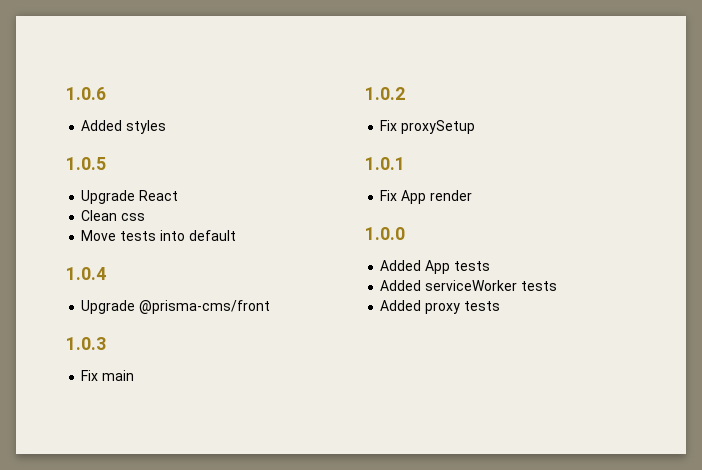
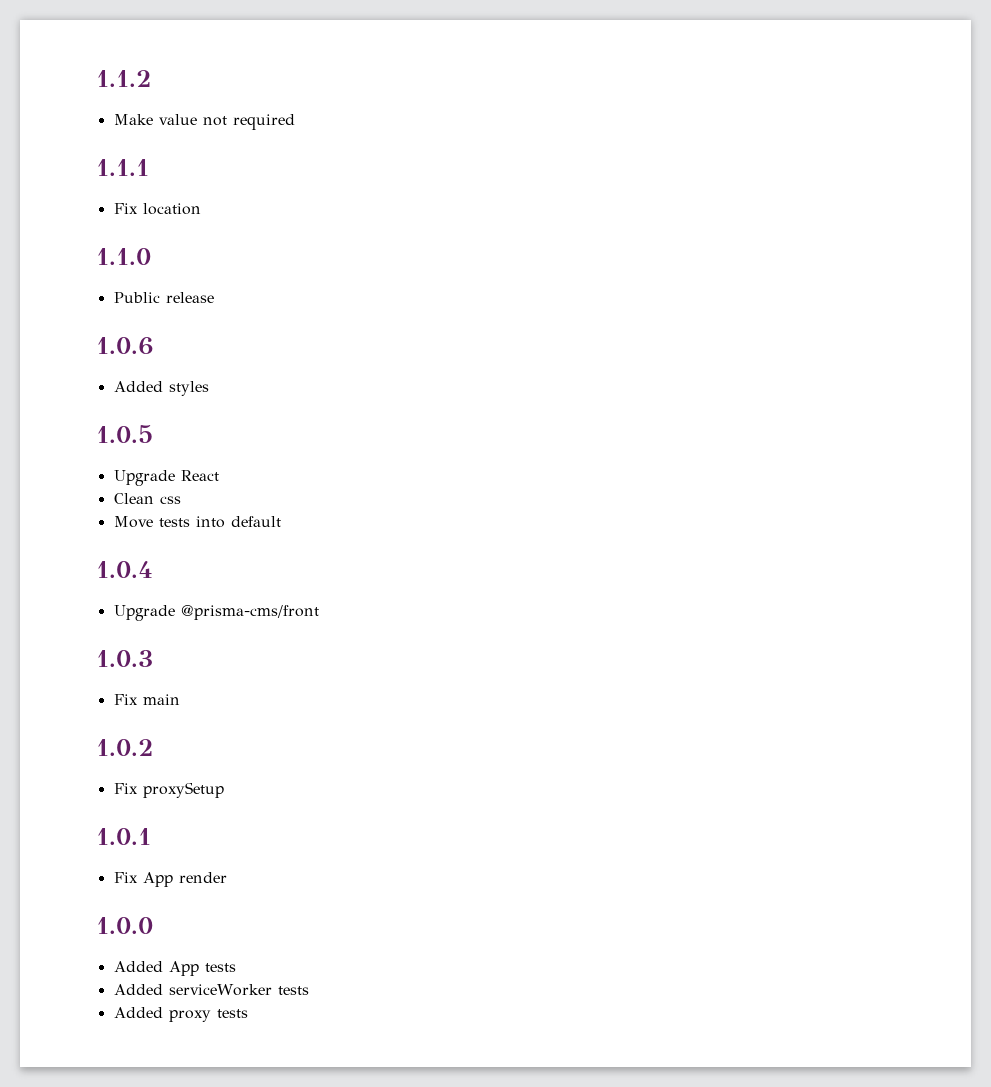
+ 1.1.2
+ Make value not required
+ 1.1.1
+ Fix location
+ 1.1.0
+ Public release

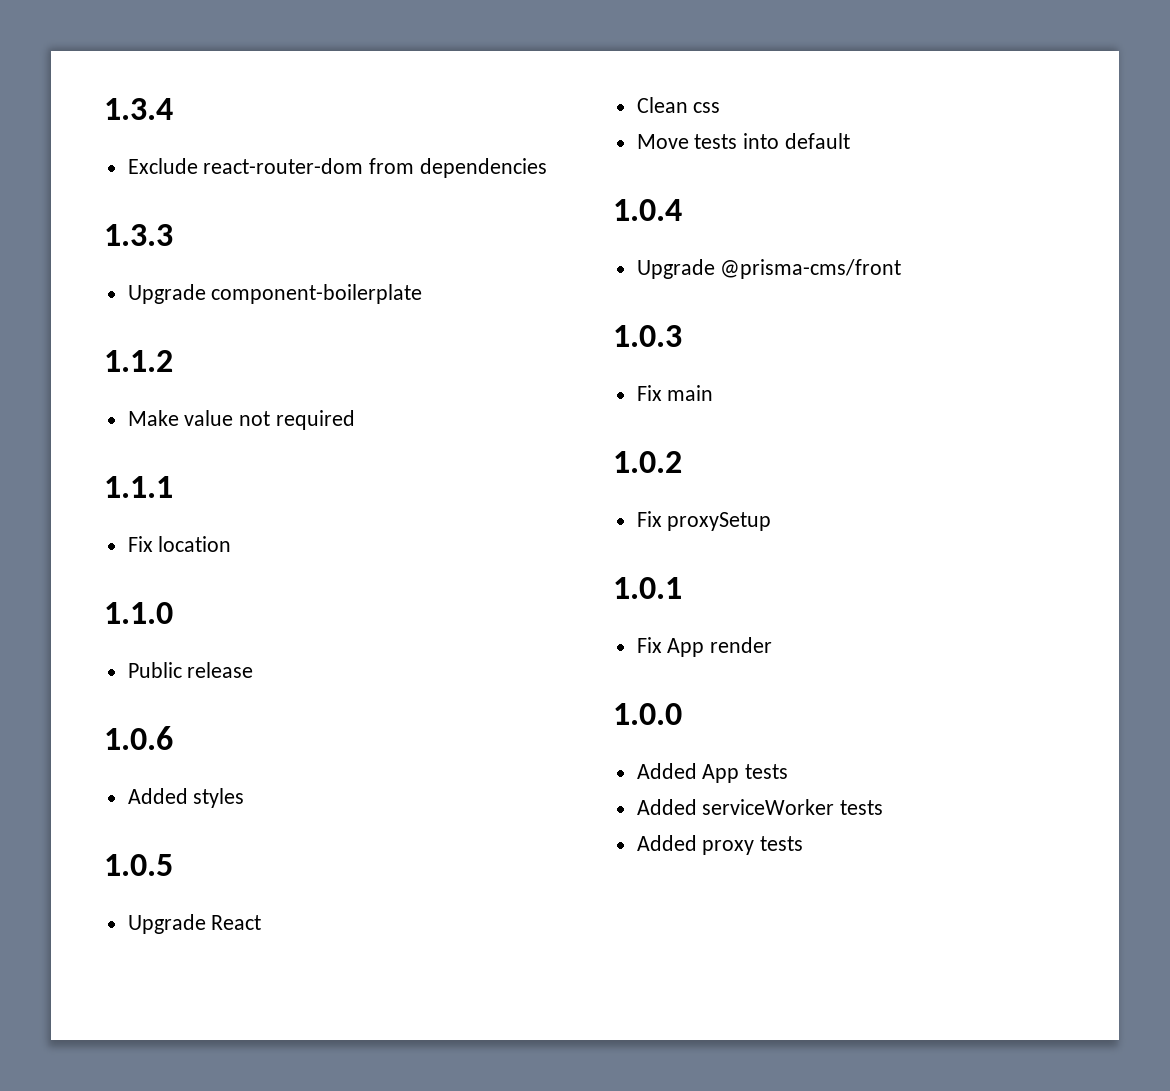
+ 1.3.4
+ Exclude react-router-dom from dependencies
+ 1.3.3
+ Upgrade component-boilerplate

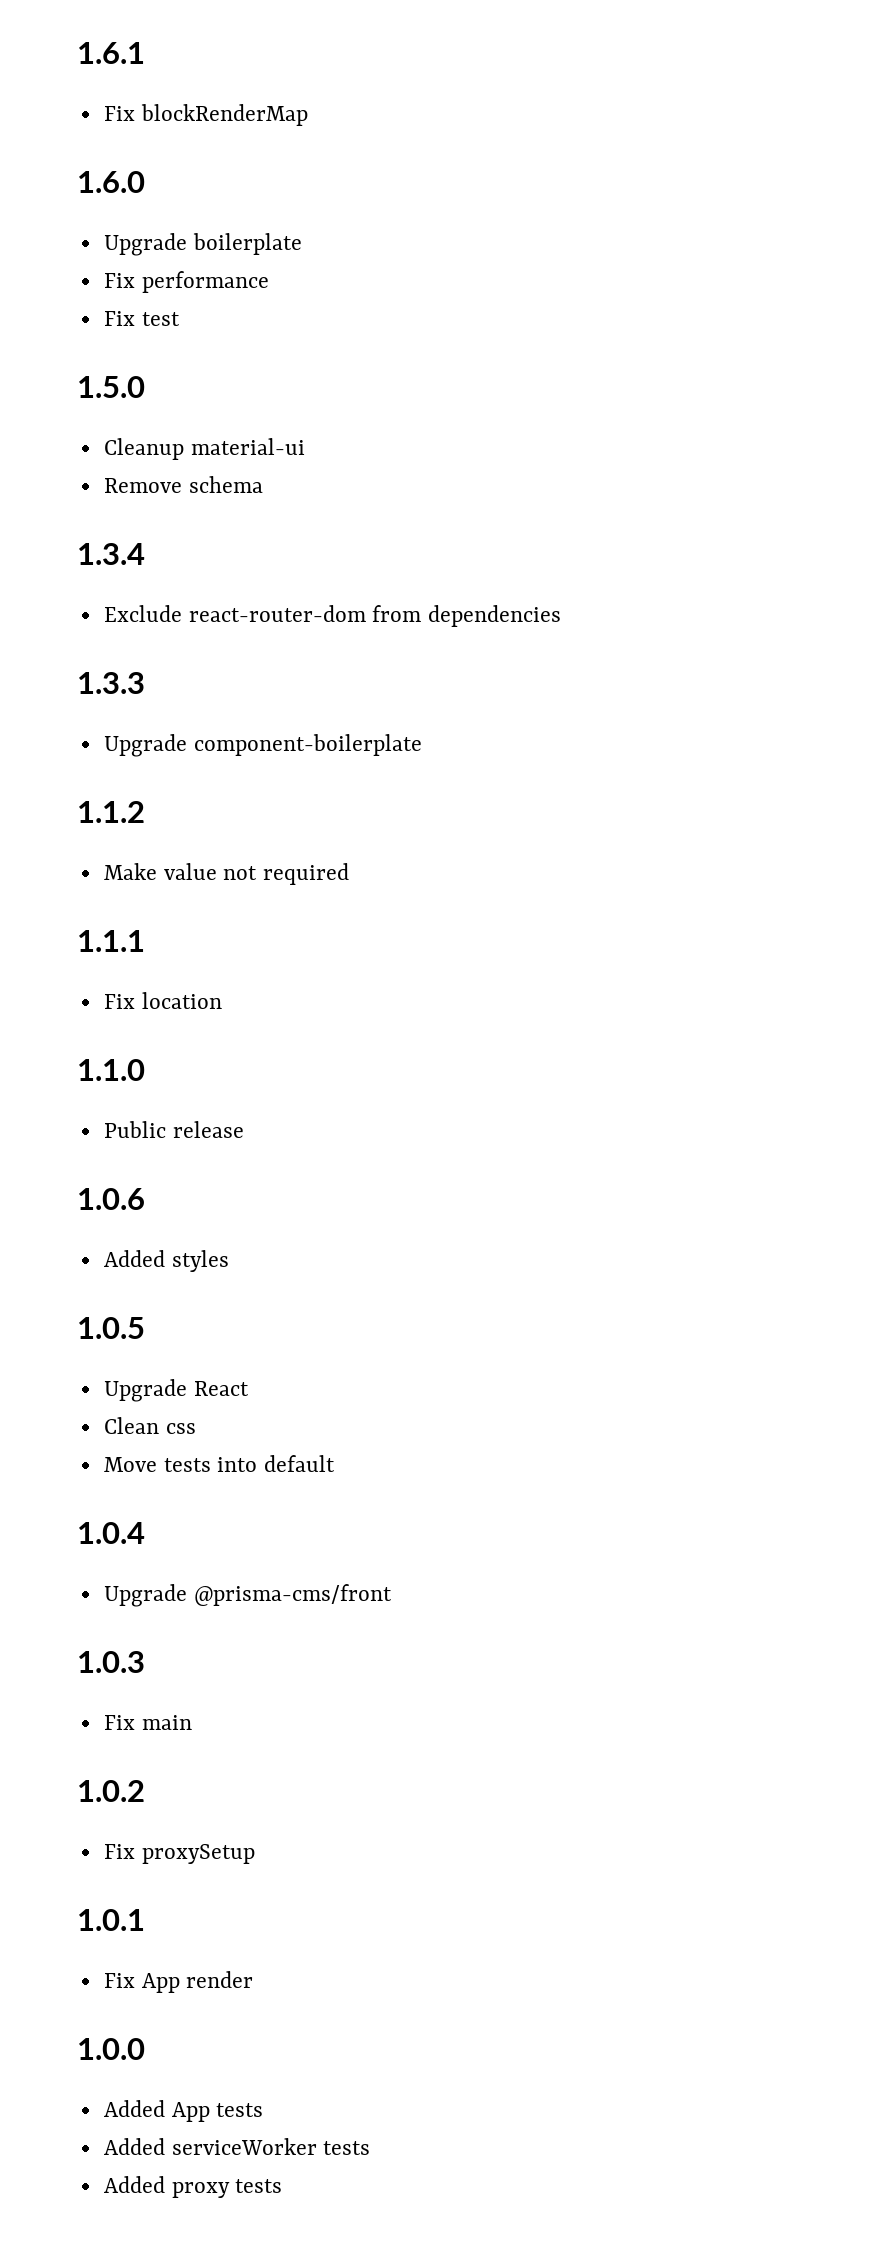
+ 1.6.1
+ Fix blockRenderMap
+ 1.6.0
+ Upgrade boilerplate
+ Fix performance
+ Fix test
+ 1.5.0
+ Cleanup material-ui
+ Remove schema

